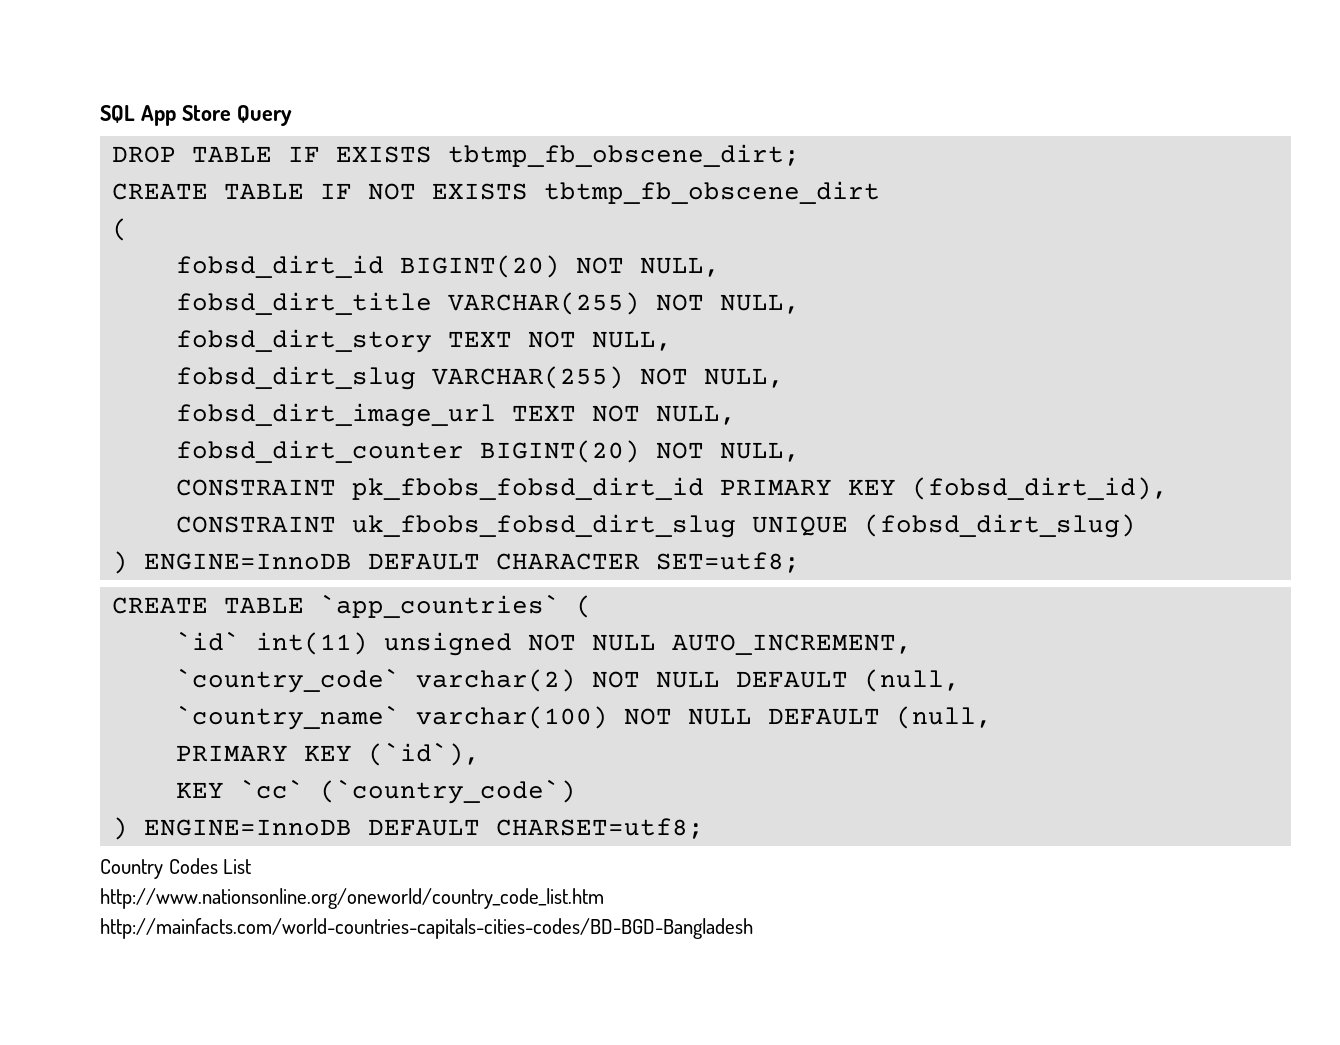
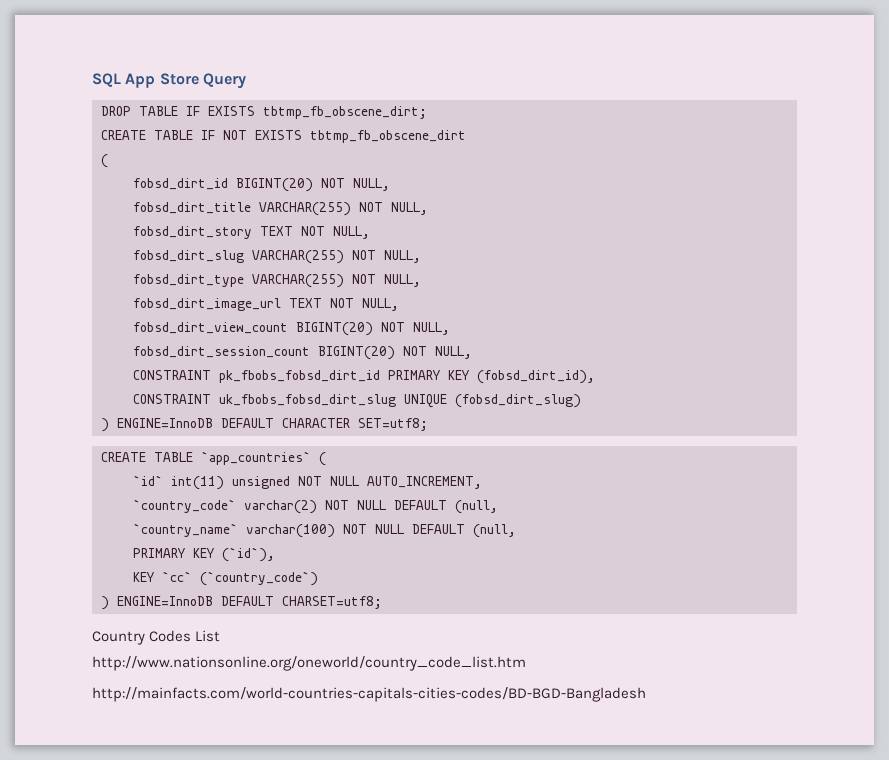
+ fobsd_dirt_type VARCHAR(255) NOT NULL,
- fobsd_dirt_counter BIGINT(20) NOT NULL,
+ fobsd_dirt_view_count BIGINT(20) NOT NULL,
+ fobsd_dirt_session_count BIGINT(20) NOT NULL,

